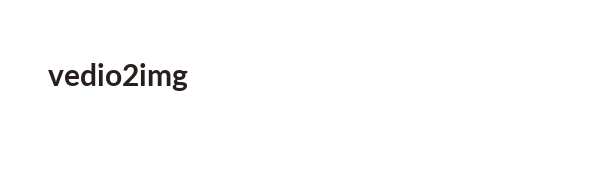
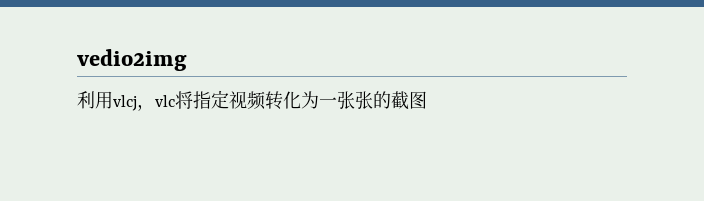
+ 利用vlcj，vlc将指定视频转化为一张张的截图

